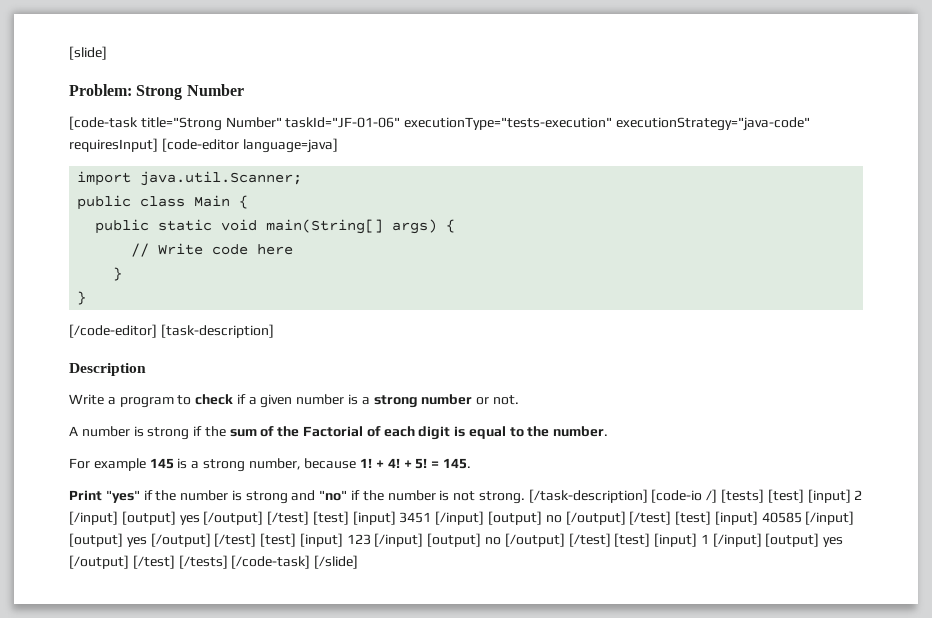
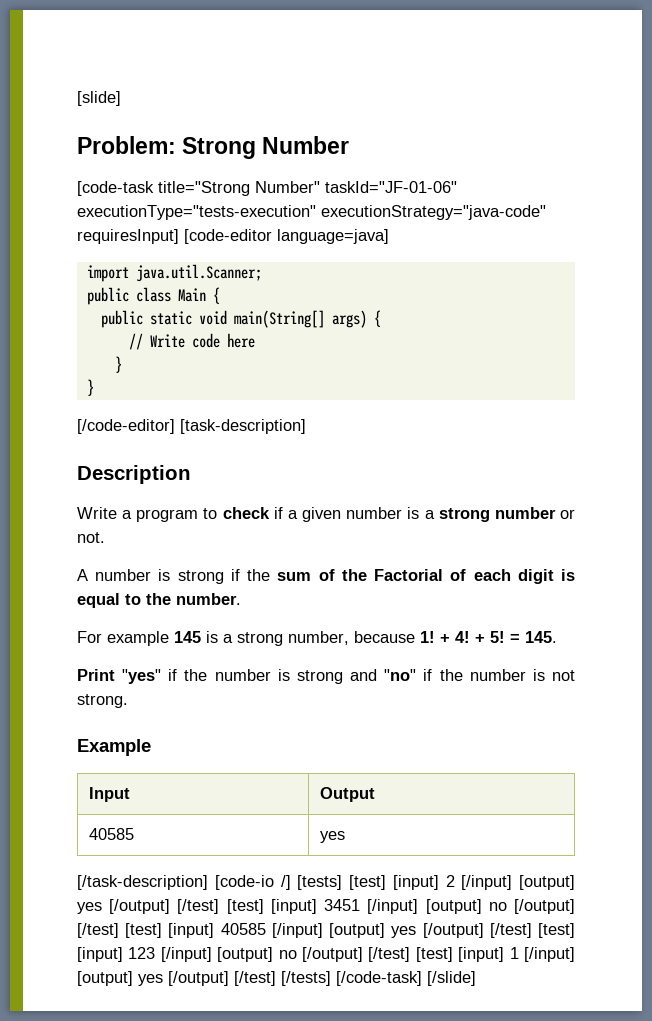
- Print "yes" if the number is strong and "no" if the number is not strong. [/task-description] [code-io /] [tests] [test] [input] 2 [/input] [output] yes [/output] [/test] [test] [input] 3451 [/input] [output] no [/output] [/test] [test] [input] 40585 [/input] [output] yes [/output] [/test] [test] [input] 123 [/input] [output] no [/output] [/test] [test] [input] 1 [/input] [output] yes [/output] [/test] [/tests] [/code-task] [/slide]
+ Print "yes" if the number is strong and "no" if the number is not strong.
+ Example
+ Input | Output
+ 40585 | yes
+ [/task-description] [code-io /] [tests] [test] [input] 2 [/input] [output] yes [/output] [/test] [test] [input] 3451 [/input] [output] no [/output] [/test] [test] [input] 40585 [/input] [output] yes [/output] [/test] [test] [input] 123 [/input] [output] no [/output] [/test] [test] [input] 1 [/input] [output] yes [/output] [/test] [/tests] [/code-task] [/slide]

